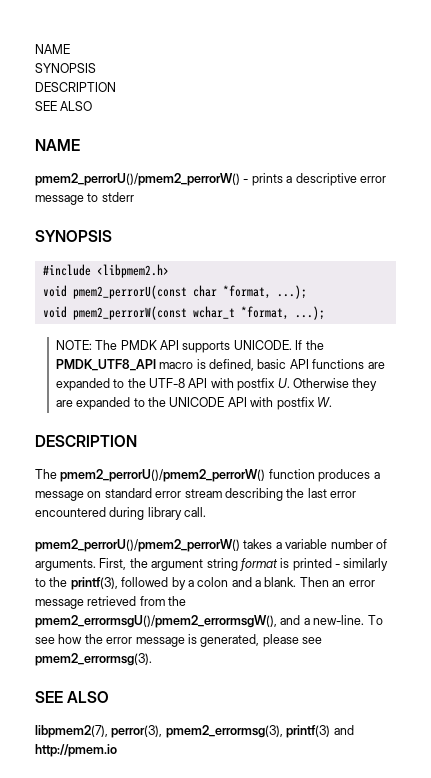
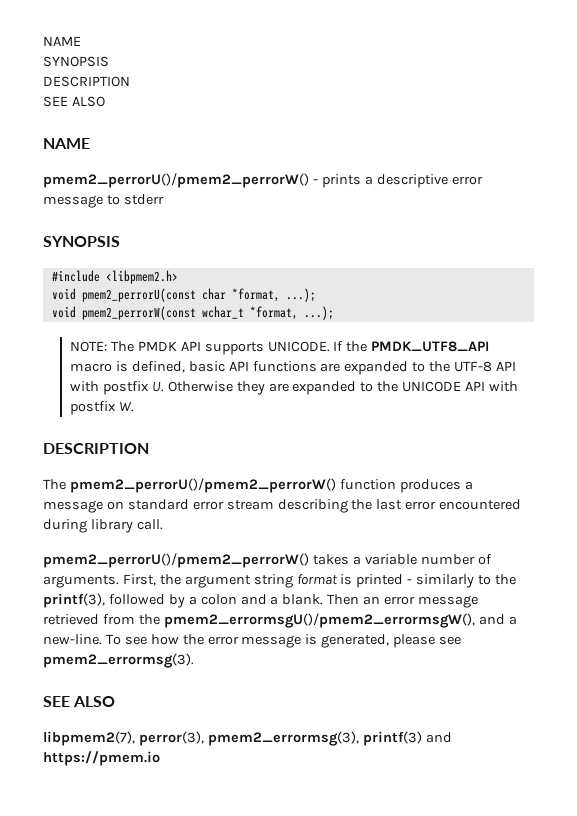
- libpmem2(7), perror(3), pmem2_errormsg(3), printf(3) and http://pmem.io
+ libpmem2(7), perror(3), pmem2_errormsg(3), printf(3) and https://pmem.io

